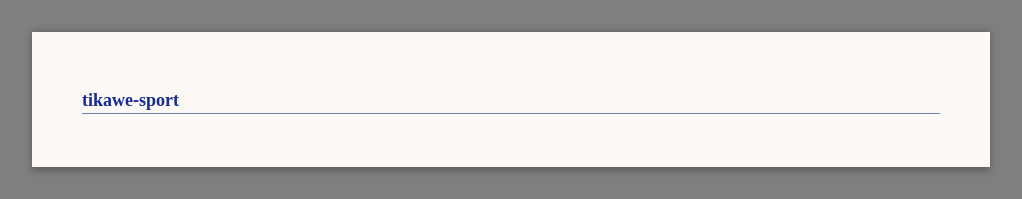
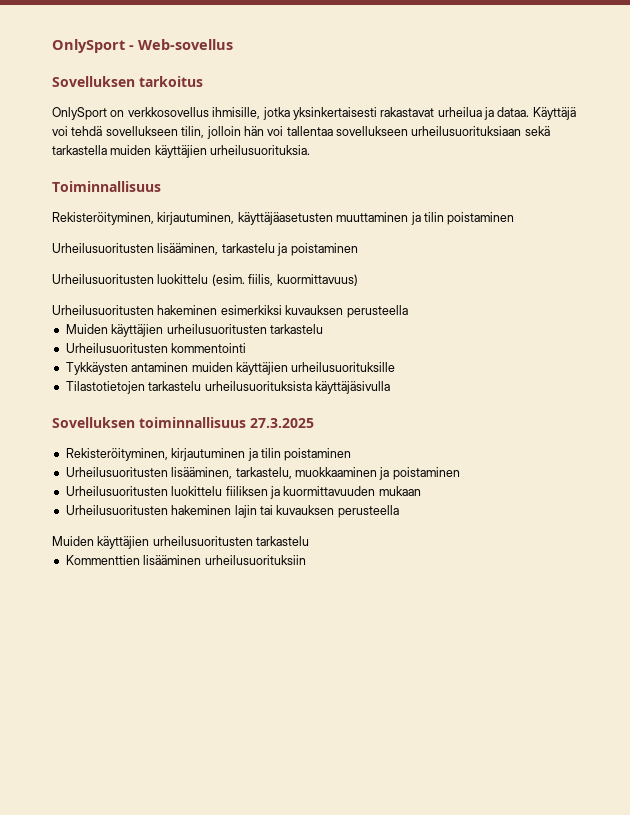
- tikawe-sport
+ OnlySport - Web-sovellus
+ Sovelluksen tarkoitus
+ OnlySport on verkkosovellus ihmisille, jotka yksinkertaisesti rakastavat urheilua ja dataa. Käyttäjä voi tehdä sovellukseen tilin, jolloin hän voi tallentaa sovellukseen urheilusuorituksiaan sekä tarkastella muiden käyttäjien urheilusuorituksia.
+ Toiminnallisuus
+ Rekisteröityminen, kirjautuminen, käyttäjäasetusten muuttaminen ja tilin poistaminen
+ Urheilusuoritusten lisääminen, tarkastelu ja poistaminen
+ Urheilusuoritusten luokittelu (esim. fiilis, kuormittavuus)
+ Urheilusuoritusten hakeminen esimerkiksi kuvauksen perusteella
+ Muiden käyttäjien urheilusuoritusten tarkastelu
+ Urheilusuoritusten kommentointi
+ Tykkäysten antaminen muiden käyttäjien urheilusuorituksille
+ Tilastotietojen tarkastelu urheilusuorituksista käyttäjäsivulla
+ Sovelluksen toiminnallisuus 27.3.2025
+ Rekisteröityminen, kirjautuminen ja tilin poistaminen
+ Urheilusuoritusten lisääminen, tarkastelu, muokkaaminen ja poistaminen
+ Urheilusuoritusten luokittelu fiiliksen ja kuormittavuuden mukaan
+ Urheilusuoritusten hakeminen lajin tai kuvauksen perusteella
+ Muiden käyttäjien urheilusuoritusten tarkastelu
+ Kommenttien lisääminen urheilusuorituksiin

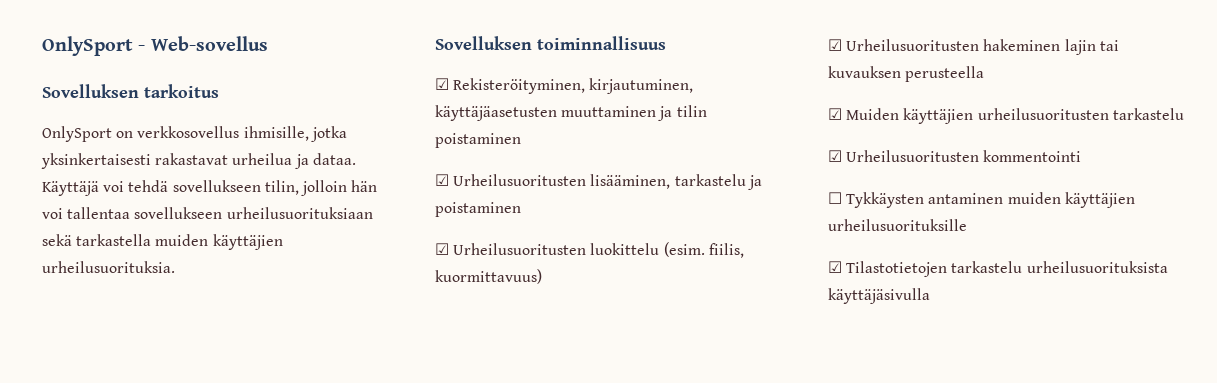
- Toiminnallisuus
- Rekisteröityminen, kirjautuminen, käyttäjäasetusten muuttaminen ja tilin poistaminen
+ Sovelluksen toiminnallisuus
+ ☑ Rekisteröityminen, kirjautuminen, käyttäjäasetusten muuttaminen ja tilin poistaminen
- Urheilusuoritusten lisääminen, tarkastelu ja poistaminen
+ ☑ Urheilusuoritusten lisääminen, tarkastelu ja poistaminen
- Urheilusuoritusten luokittelu (esim. fiilis, kuormittavuus)
+ ☑ Urheilusuoritusten luokittelu (esim. fiilis, kuormittavuus)
- Urheilusuoritusten hakeminen esimerkiksi kuvauksen perusteella
- Muiden käyttäjien urheilusuoritusten tarkastelu
- Urheilusuoritusten kommentointi
- Tykkäysten antaminen muiden käyttäjien urheilusuorituksille
- Tilastotietojen tarkastelu urheilusuorituksista käyttäjäsivulla
- Sovelluksen toiminnallisuus 27.3.2025
- Rekisteröityminen, kirjautuminen ja tilin poistaminen
- Urheilusuoritusten lisääminen, tarkastelu, muokkaaminen ja poistaminen
- Urheilusuoritusten luokittelu fiiliksen ja kuormittavuuden mukaan
- Urheilusuoritusten hakeminen lajin tai kuvauksen perusteella
- Muiden käyttäjien urheilusuoritusten tarkastelu
- Kommenttien lisääminen urheilusuorituksiin
+ ☑ Urheilusuoritusten hakeminen lajin tai kuvauksen perusteella
+ ☑ Muiden käyttäjien urheilusuoritusten tarkastelu
+ ☑ Urheilusuoritusten kommentointi
+ ☐ Tykkäysten antaminen muiden käyttäjien urheilusuorituksille
+ ☑ Tilastotietojen tarkastelu urheilusuorituksista käyttäjäsivulla

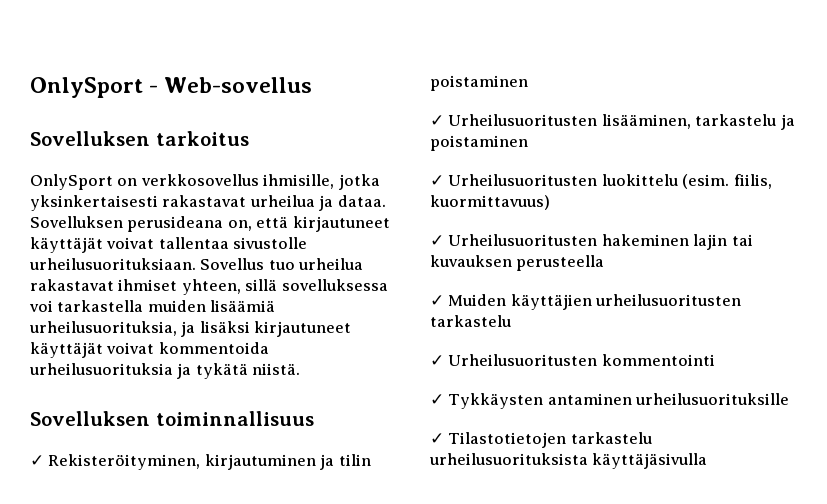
- Käyttäjä voi tehdä sovellukseen tilin, jolloin hän voi tallentaa sovellukseen urheilusuorituksiaan sekä tarkastella muiden käyttäjien urheilusuorituksia.
+ Sovelluksen perusideana on, että kirjautuneet käyttäjät voivat tallentaa sivustolle urheilusuorituksiaan. Sovellus tuo urheilua rakastavat ihmiset yhteen, sillä sovelluksessa voi tarkastella muiden lisäämiä urheilusuorituksia, ja lisäksi kirjautuneet käyttäjät voivat kommentoida urheilusuorituksia ja tykätä niistä.
  Sovelluksen toiminnallisuus
- ☑ Rekisteröityminen, kirjautuminen, käyttäjäasetusten muuttaminen ja tilin poistaminen
+ ✓ Rekisteröityminen, kirjautuminen ja tilin poistaminen
- ☑ Urheilusuoritusten lisääminen, tarkastelu ja poistaminen
+ ✓ Urheilusuoritusten lisääminen, tarkastelu ja poistaminen
- ☑ Urheilusuoritusten luokittelu (esim. fiilis, kuormittavuus)
+ ✓ Urheilusuoritusten luokittelu (esim. fiilis, kuormittavuus)
- ☑ Urheilusuoritusten hakeminen lajin tai kuvauksen perusteella
+ ✓ Urheilusuoritusten hakeminen lajin tai kuvauksen perusteella
- ☑ Muiden käyttäjien urheilusuoritusten tarkastelu
+ ✓ Muiden käyttäjien urheilusuoritusten tarkastelu
- ☑ Urheilusuoritusten kommentointi
+ ✓ Urheilusuoritusten kommentointi
- ☐ Tykkäysten antaminen muiden käyttäjien urheilusuorituksille
+ ✓ Tykkäysten antaminen urheilusuorituksille
- ☑ Tilastotietojen tarkastelu urheilusuorituksista käyttäjäsivulla
+ ✓ Tilastotietojen tarkastelu urheilusuorituksista käyttäjäsivulla

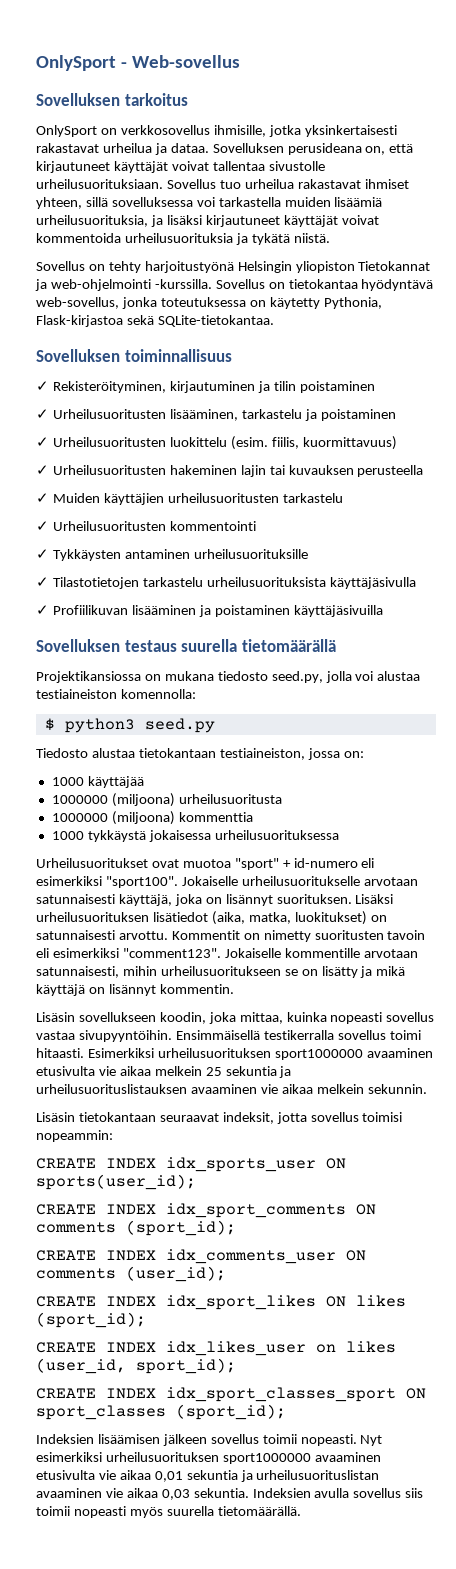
+ Sovellus on tehty harjoitustyönä Helsingin yliopiston Tietokannat ja web-ohjelmointi -kurssilla. Sovellus on tietokantaa hyödyntävä web-sovellus, jonka toteutuksessa on käytetty Pythonia, Flask-kirjastoa sekä SQLite-tietokantaa.
+ ✓ Profiilikuvan lisääminen ja poistaminen käyttäjäsivuilla
+ Sovelluksen testaus suurella tietomäärällä
+ Projektikansiossa on mukana tiedosto seed.py, jolla voi alustaa testiaineiston komennolla:
+ $ python3 seed.py
+ Tiedosto alustaa tietokantaan testiaineiston, jossa on:
+ 1000 käyttäjää
+ 1000000 (miljoona) urheilusuoritusta
+ 1000000 (miljoona) kommenttia
+ 1000 tykkäystä jokaisessa urheilusuorituksessa
+ Urheilusuoritukset ovat muotoa "sport" + id-numero eli esimerkiksi "sport100". Jokaiselle urheilusuoritukselle arvotaan satunnaisesti käyttäjä, joka on lisännyt suorituksen. Lisäksi urheilusuorituksen lisätiedot (aika, matka, luokitukset) on satunnaisesti arvottu. Kommentit on nimetty suoritusten tavoin eli esimerkiksi "comment123". Jokaiselle kommentille arvotaan satunnaisesti, mihin urheilusuoritukseen se on lisätty ja mikä käyttäjä on lisännyt kommentin.
+ Lisäsin sovellukseen koodin, joka mittaa, kuinka nopeasti sovellus vastaa sivupyyntöihin. Ensimmäisellä testikerralla sovellus toimi hitaasti. Esimerkiksi urheilusuorituksen sport1000000 avaaminen etusivulta vie aikaa melkein 25 sekuntia ja urheilusuorituslistauksen avaaminen vie aikaa melkein sekunnin.
+ Lisäsin tietokantaan seuraavat indeksit, jotta sovellus toimisi nopeammin:
+ CREATE INDEX idx_sports_user ON sports(user_id);
+ CREATE INDEX idx_sport_comments ON comments (sport_id);
+ CREATE INDEX idx_comments_user ON comments (user_id);
+ CREATE INDEX idx_sport_likes ON likes (sport_id);
+ CREATE INDEX idx_likes_user on likes (user_id, sport_id);
+ CREATE INDEX idx_sport_classes_sport ON sport_classes (sport_id);
+ Indeksien lisäämisen jälkeen sovellus toimii nopeasti. Nyt esimerkiksi urheilusuorituksen sport1000000 avaaminen etusivulta vie aikaa 0,01 sekuntia ja urheilusuorituslistan avaaminen vie aikaa 0,03 sekuntia. Indeksien avulla sovellus siis toimii nopeasti myös suurella tietomäärällä.

